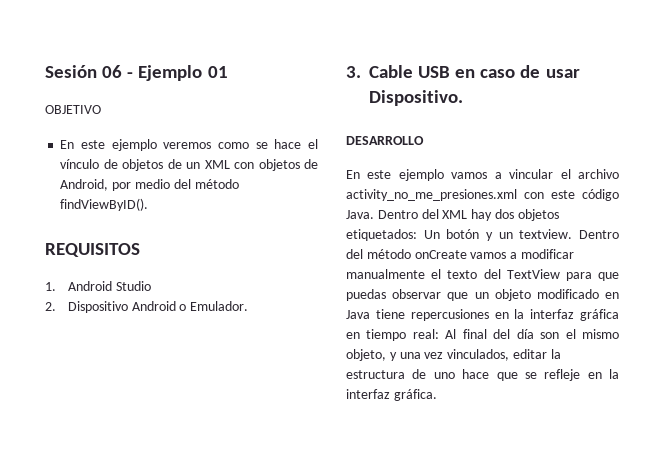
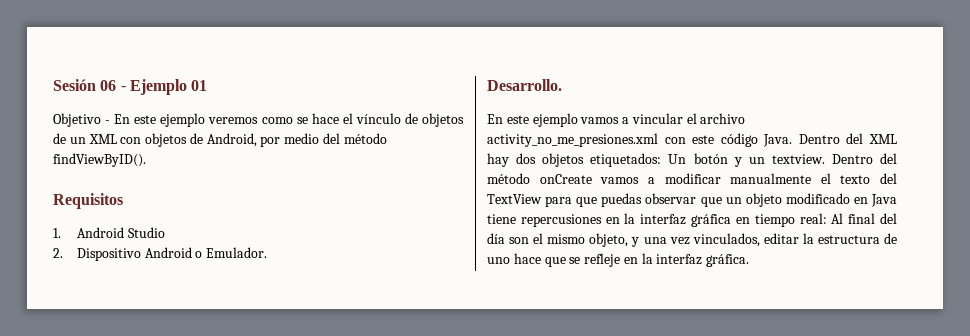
- OBJETIVO
- En este ejemplo veremos como se hace el vínculo de objetos de un XML con objetos de Android, por medio del método findViewByID().
+ Objetivo - En este ejemplo veremos como se hace el vínculo de objetos de un XML con objetos de Android, por medio del método findViewByID().
- REQUISITOS
+ Requisitos
- 3. Cable USB en caso de usar Dispositivo.
- DESARROLLO
+ Desarrollo.

